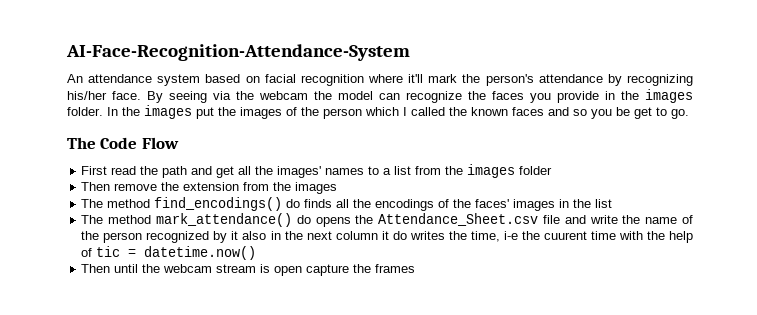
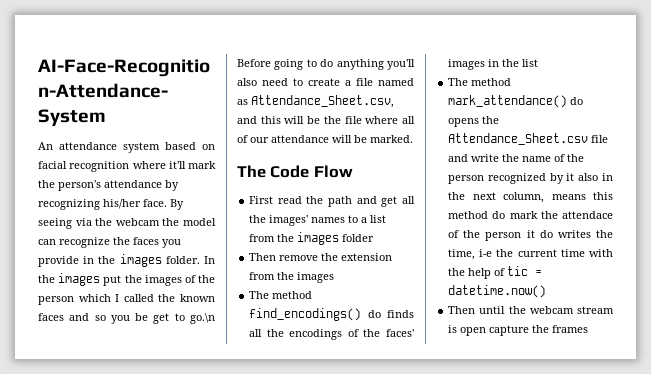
- In the images put the images of the person which I called the known faces and so you be get to go.
+ In the images put the images of the person which I called the known faces and so you be get to go.\n Before going to do anything you'll also need to create a file named as Attendance_Sheet.csv, and this will be the file where all of our attendance will be marked.
- The method mark_attendance() do opens the Attendance_Sheet.csv file and write the name of the person recognized by it also in the next column it do writes the time, i-e the cuurent time with the help of tic = datetime.now()
+ The method mark_attendance() do opens the Attendance_Sheet.csv file and write the name of the person recognized by it also in the next column, means this method do mark the attendace of the person it do writes the time, i-e the current time with the help of tic = datetime.now()

